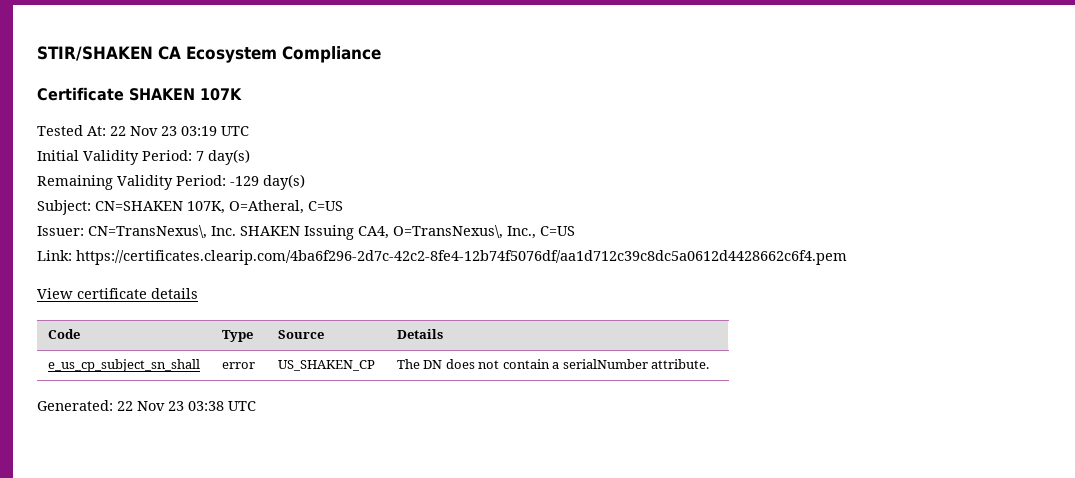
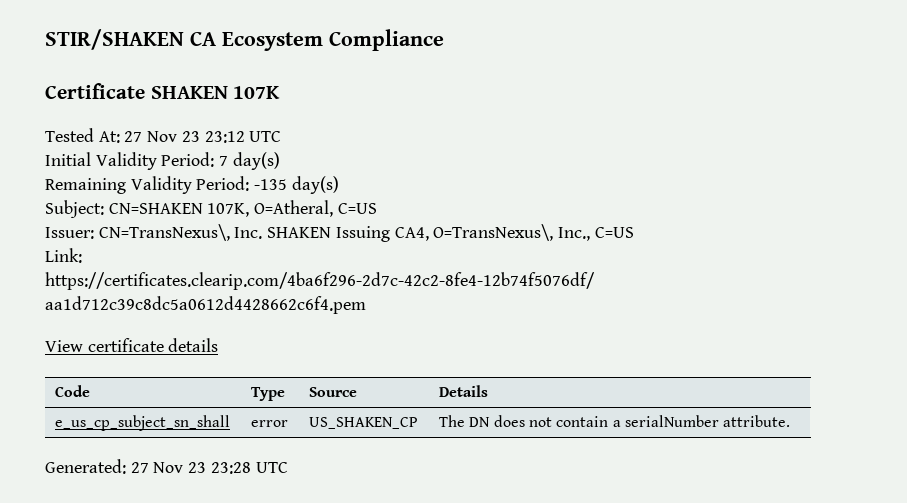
- Tested At: 22 Nov 23 03:19 UTC
+ Tested At: 27 Nov 23 23:12 UTC
- Remaining Validity Period: -129 day(s)
+ Remaining Validity Period: -135 day(s)
- Generated: 22 Nov 23 03:38 UTC
+ Generated: 27 Nov 23 23:28 UTC

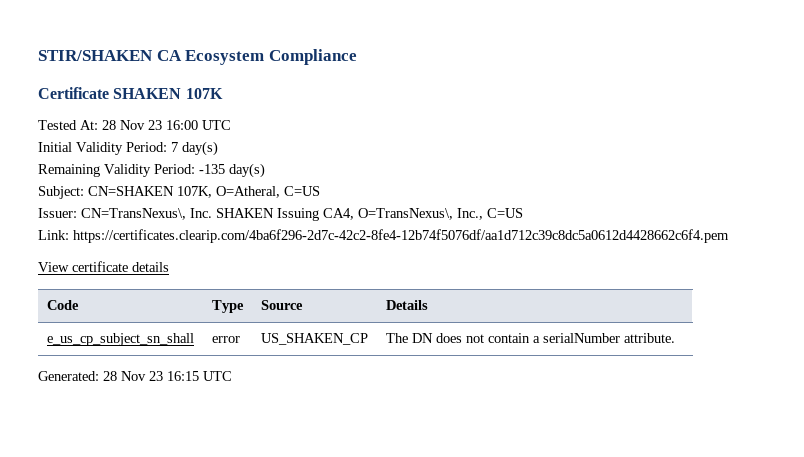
- Tested At: 27 Nov 23 23:12 UTC
+ Tested At: 28 Nov 23 16:00 UTC
- Generated: 27 Nov 23 23:28 UTC
+ Generated: 28 Nov 23 16:15 UTC

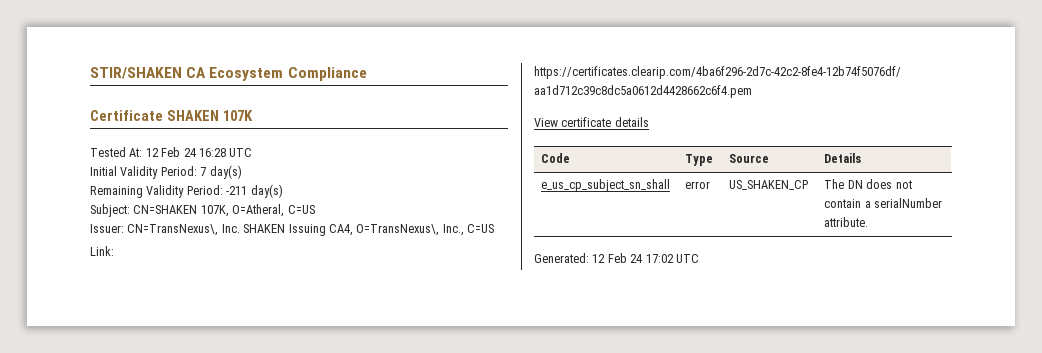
- Tested At: 28 Nov 23 16:00 UTC
+ Tested At: 12 Feb 24 16:28 UTC
- Remaining Validity Period: -135 day(s)
+ Remaining Validity Period: -211 day(s)
- Generated: 28 Nov 23 16:15 UTC
+ Generated: 12 Feb 24 17:02 UTC

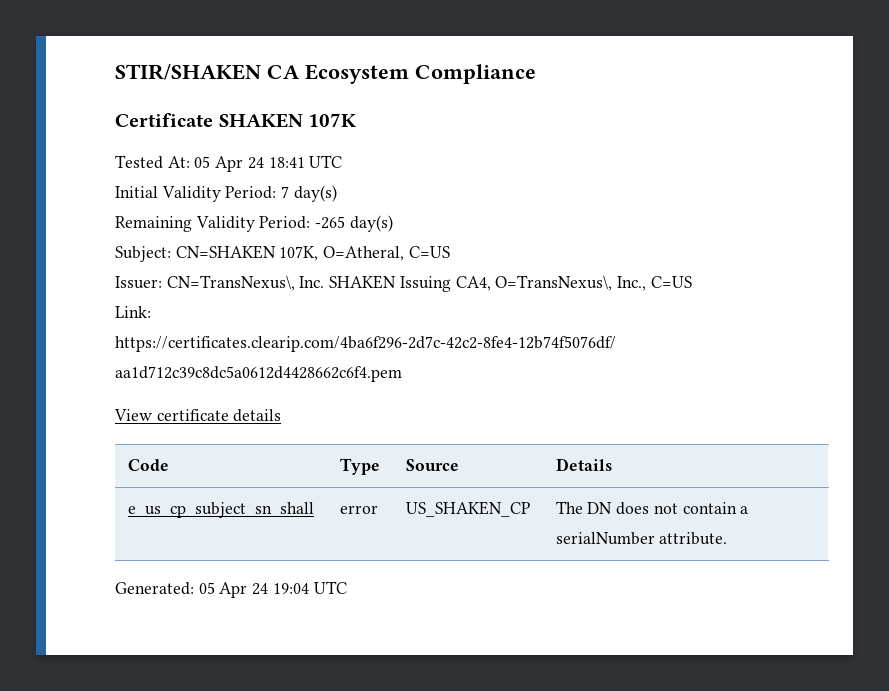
- Tested At: 12 Feb 24 16:28 UTC
+ Tested At: 05 Apr 24 18:41 UTC
- Remaining Validity Period: -211 day(s)
+ Remaining Validity Period: -265 day(s)
- Generated: 12 Feb 24 17:02 UTC
+ Generated: 05 Apr 24 19:04 UTC

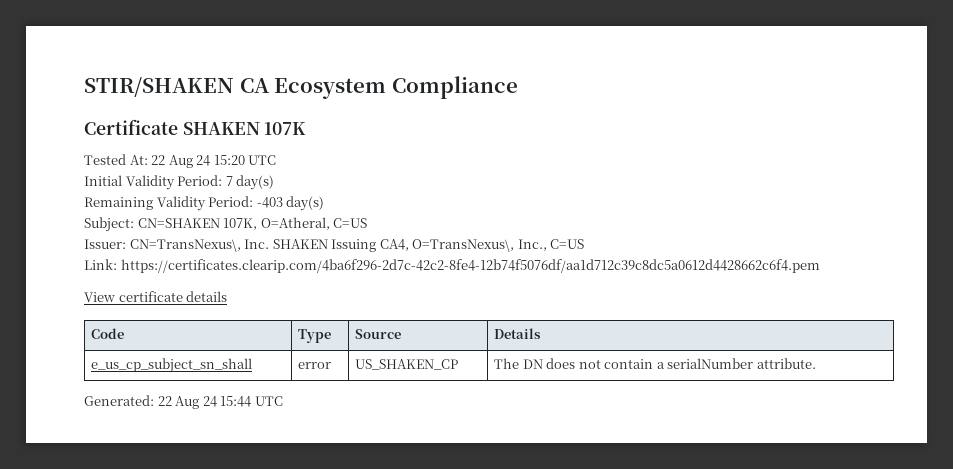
- Tested At: 05 Apr 24 18:41 UTC
+ Tested At: 22 Aug 24 15:20 UTC
- Remaining Validity Period: -265 day(s)
+ Remaining Validity Period: -403 day(s)
- Generated: 05 Apr 24 19:04 UTC
+ Generated: 22 Aug 24 15:44 UTC

